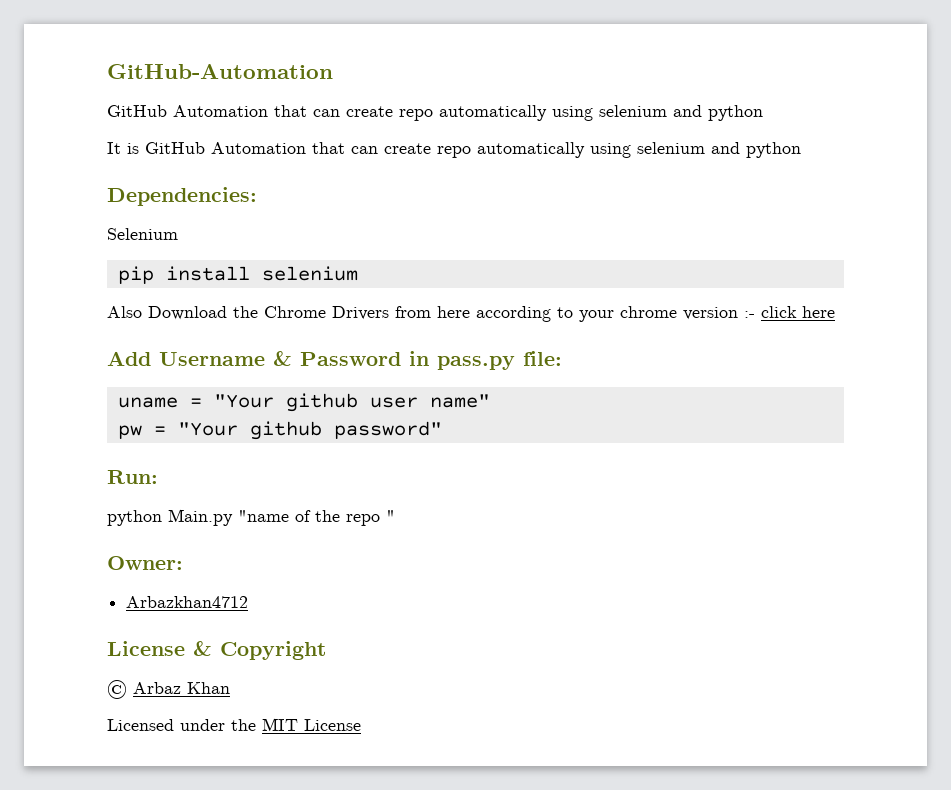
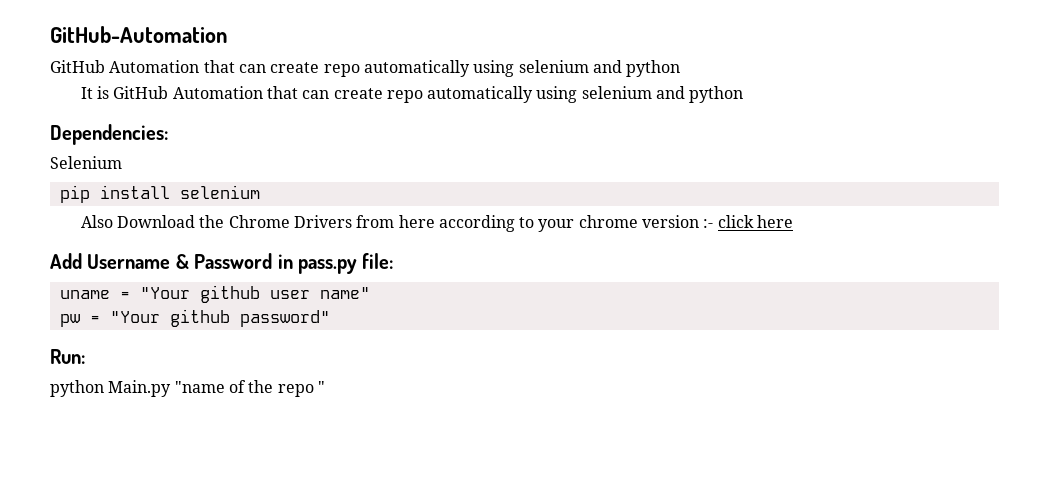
- Owner:
- Arbazkhan4712
- License & Copyright
- © Arbaz Khan
- Licensed under the MIT License

